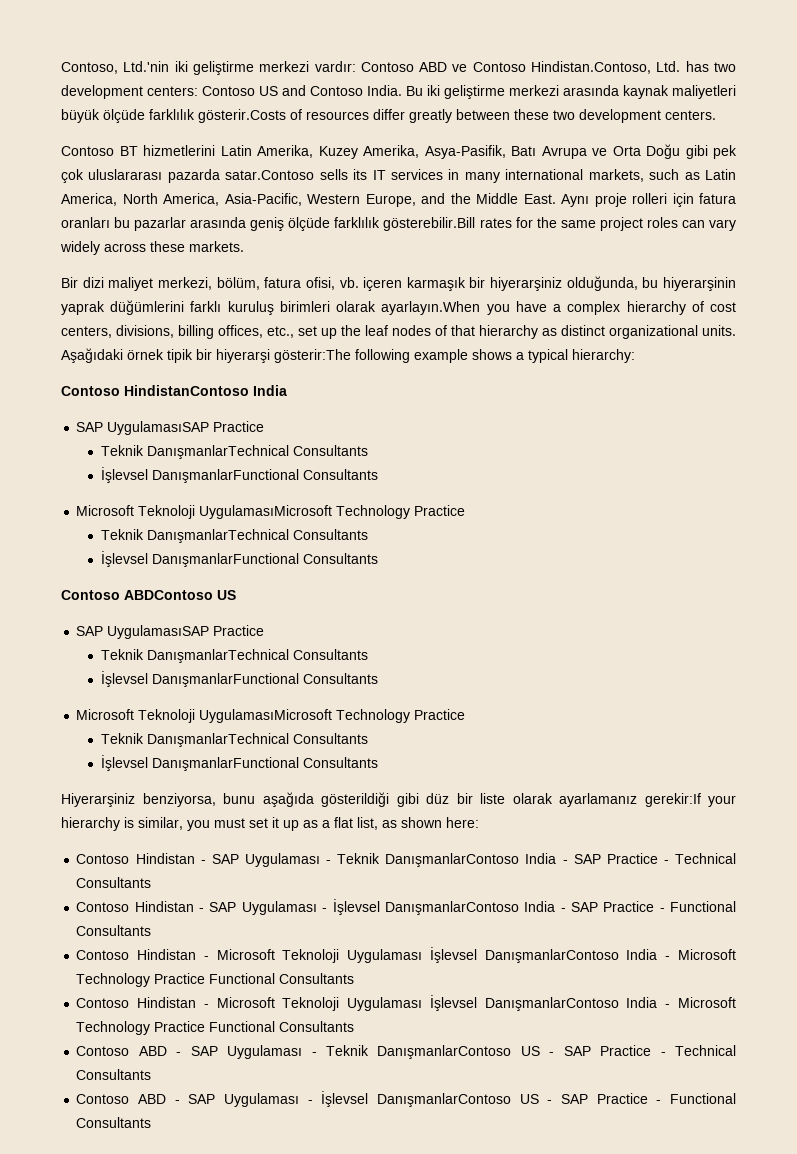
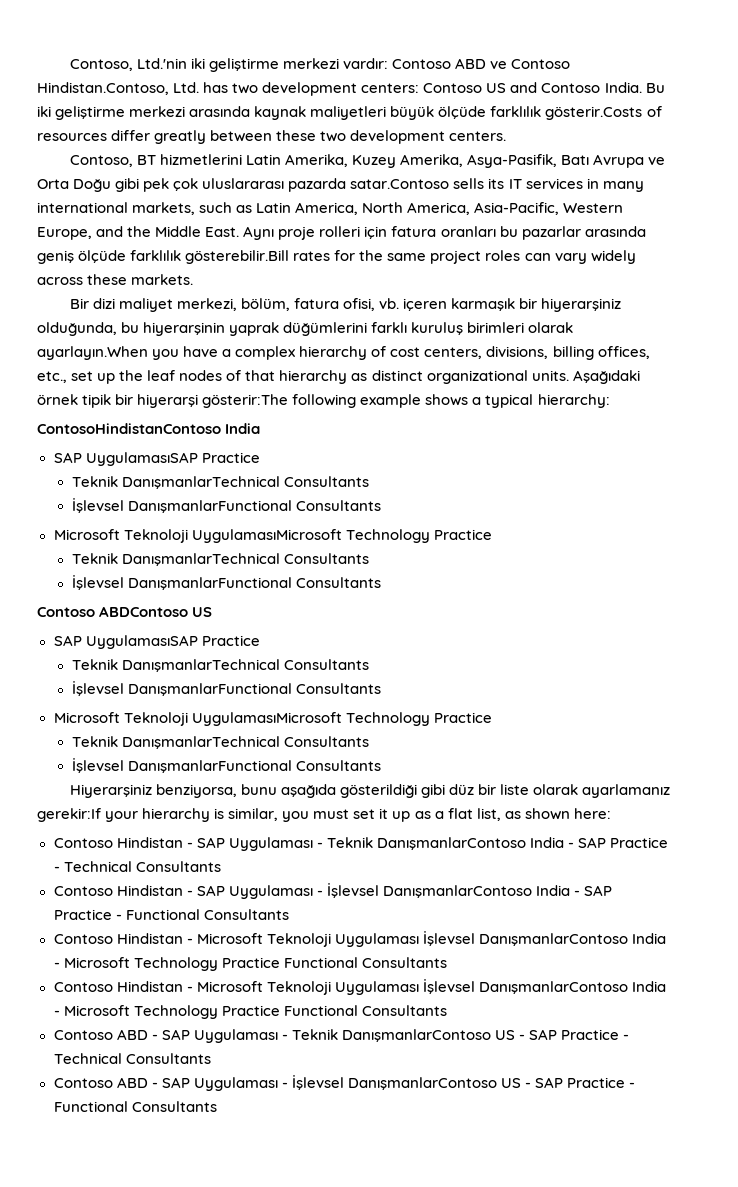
- Contoso BT hizmetlerini Latin Amerika, Kuzey Amerika, Asya-Pasifik, Batı Avrupa ve Orta Doğu gibi pek çok uluslararası pazarda satar.Contoso sells its IT services in many international markets, such as Latin America, North America, Asia-Pacific, Western Europe, and the Middle East.
+ Contoso, BT hizmetlerini Latin Amerika, Kuzey Amerika, Asya-Pasifik, Batı Avrupa ve Orta Doğu gibi pek çok uluslararası pazarda satar.Contoso sells its IT services in many international markets, such as Latin America, North America, Asia-Pacific, Western Europe, and the Middle East.
- Contoso HindistanContoso India
+ ContosoHindistanContoso India

